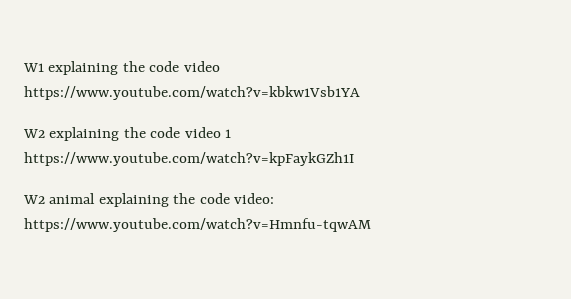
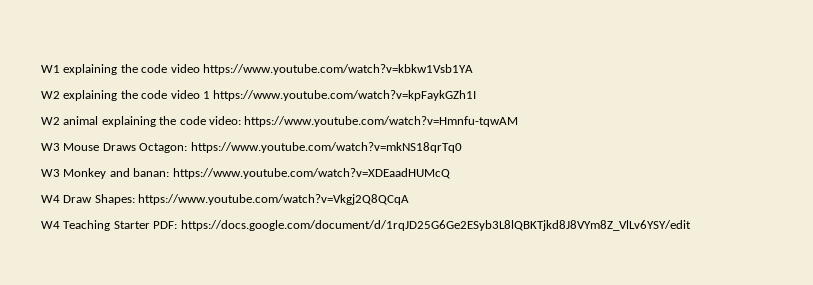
+ W3 Mouse Draws Octagon: https://www.youtube.com/watch?v=mkNS18qrTq0
+ W3 Monkey and banan: https://www.youtube.com/watch?v=XDEaadHUMcQ
+ W4 Draw Shapes: https://www.youtube.com/watch?v=Vkgj2Q8QCqA
+ W4 Teaching Starter PDF: https://docs.google.com/document/d/1rqJD25G6Ge2ESyb3L8lQBKTjkd8J8VYm8Z_VlLv6YSY/edit

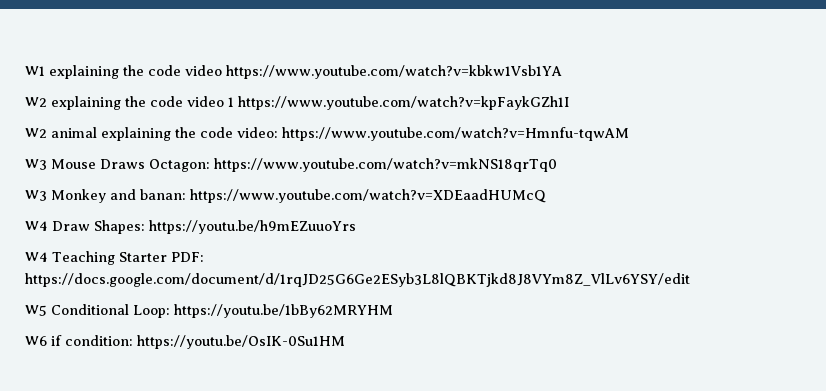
- W4 Draw Shapes: https://www.youtube.com/watch?v=Vkgj2Q8QCqA
+ W4 Draw Shapes: https://youtu.be/h9mEZuuoYrs
+ W5 Conditional Loop: https://youtu.be/1bBy62MRYHM
+ W6 if condition: https://youtu.be/OsIK-0Su1HM

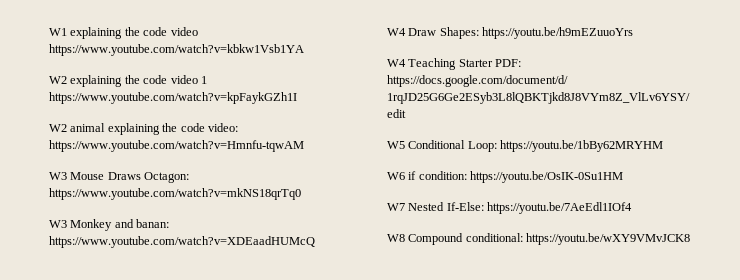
+ W7 Nested If-Else: https://youtu.be/7AeEdl1IOf4
+ W8 Compound conditional: https://youtu.be/wXY9VMvJCK8

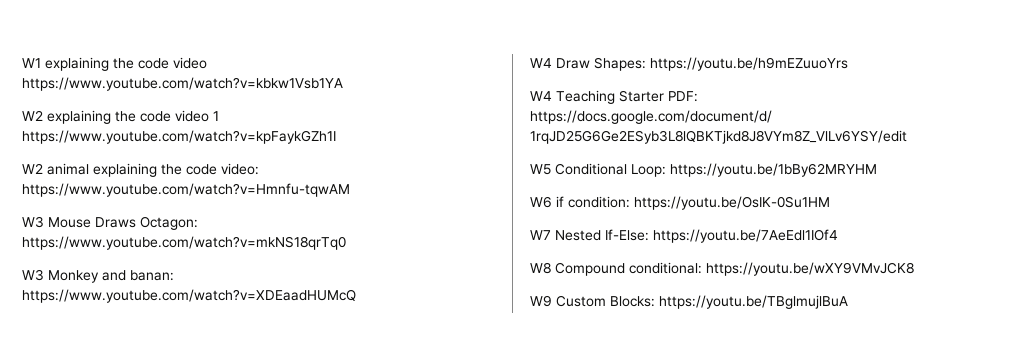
+ W9 Custom Blocks: https://youtu.be/TBglmujlBuA

